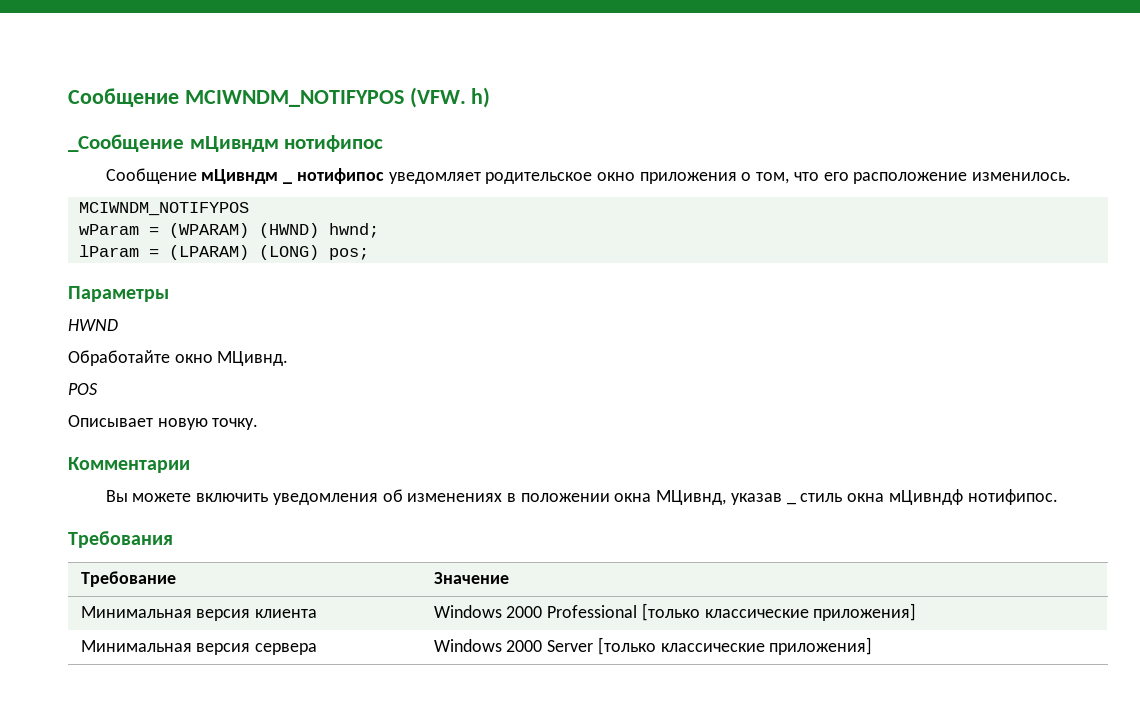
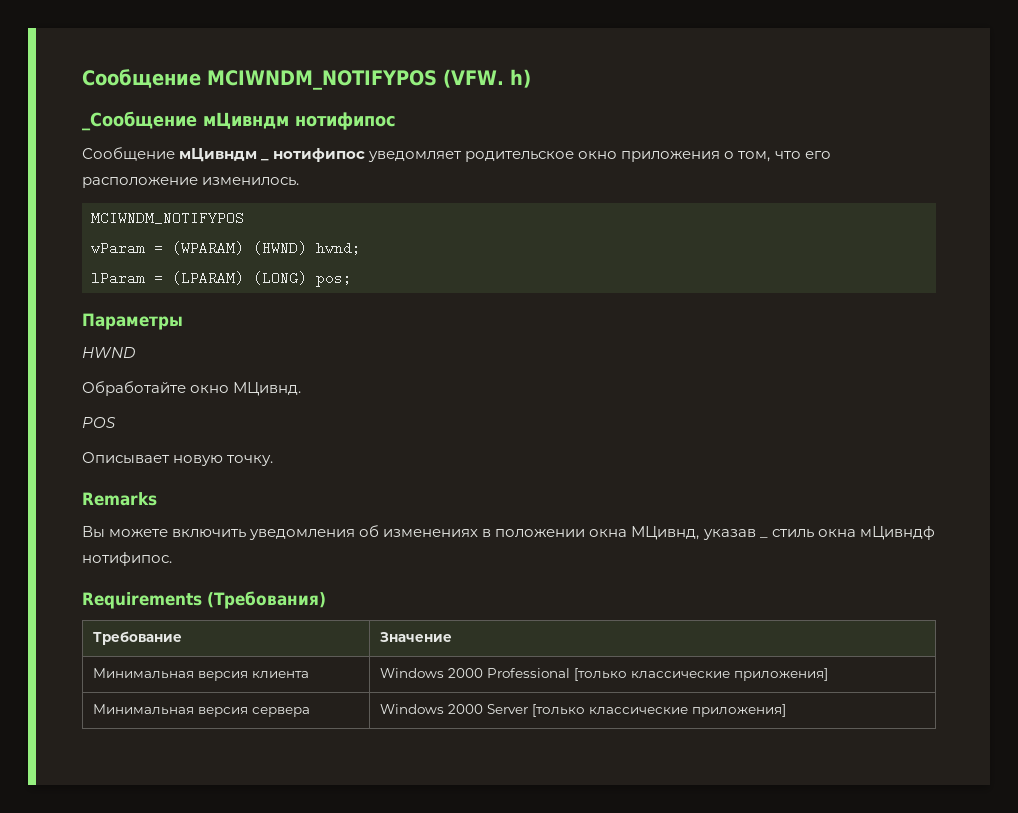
- Комментарии
+ Remarks
- Требования
+ Requirements (Требования)

